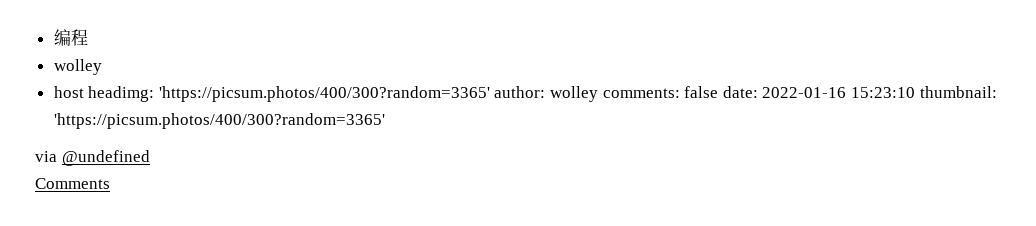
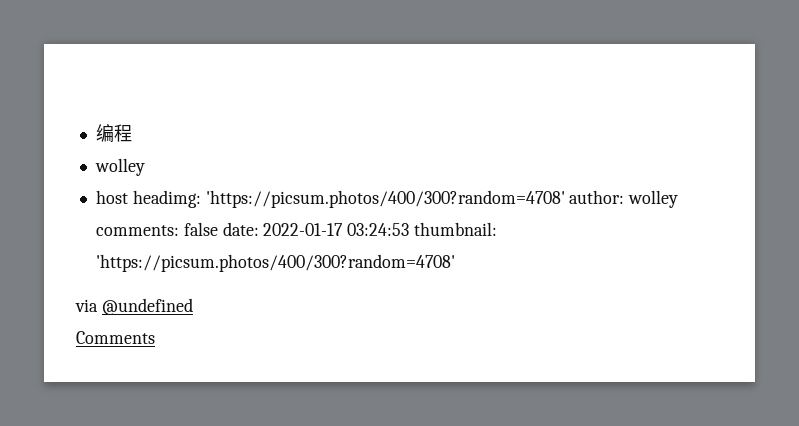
- host headimg: 'https://picsum.photos/400/300?random=3365' author: wolley comments: false date: 2022-01-16 15:23:10 thumbnail: 'https://picsum.photos/400/300?random=3365'
+ host headimg: 'https://picsum.photos/400/300?random=4708' author: wolley comments: false date: 2022-01-17 03:24:53 thumbnail: 'https://picsum.photos/400/300?random=4708'

